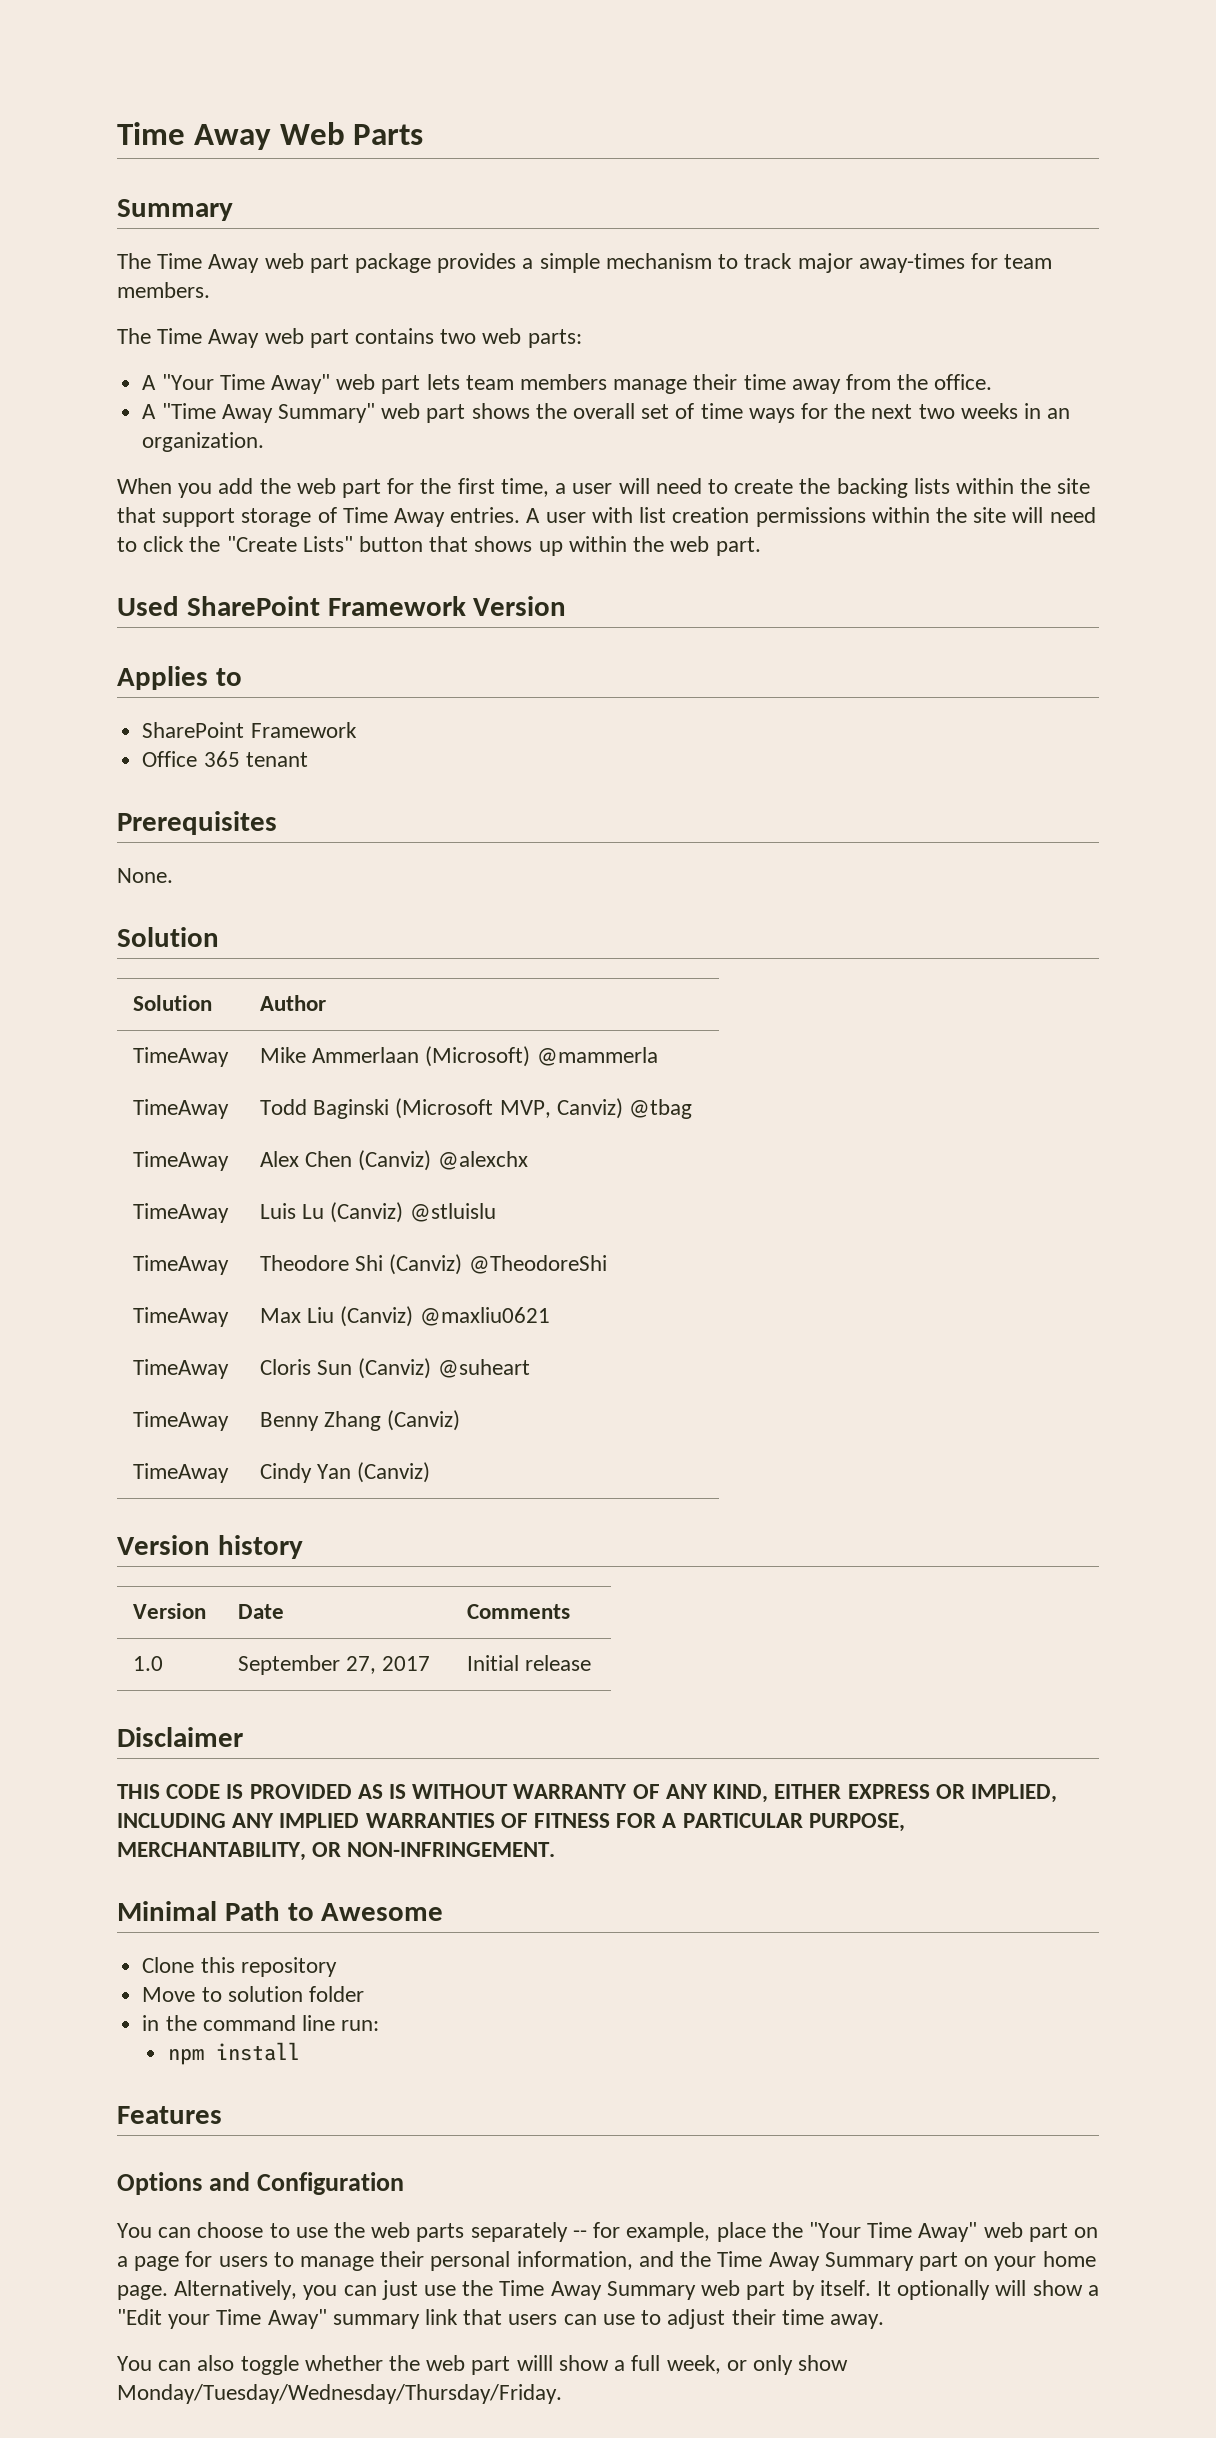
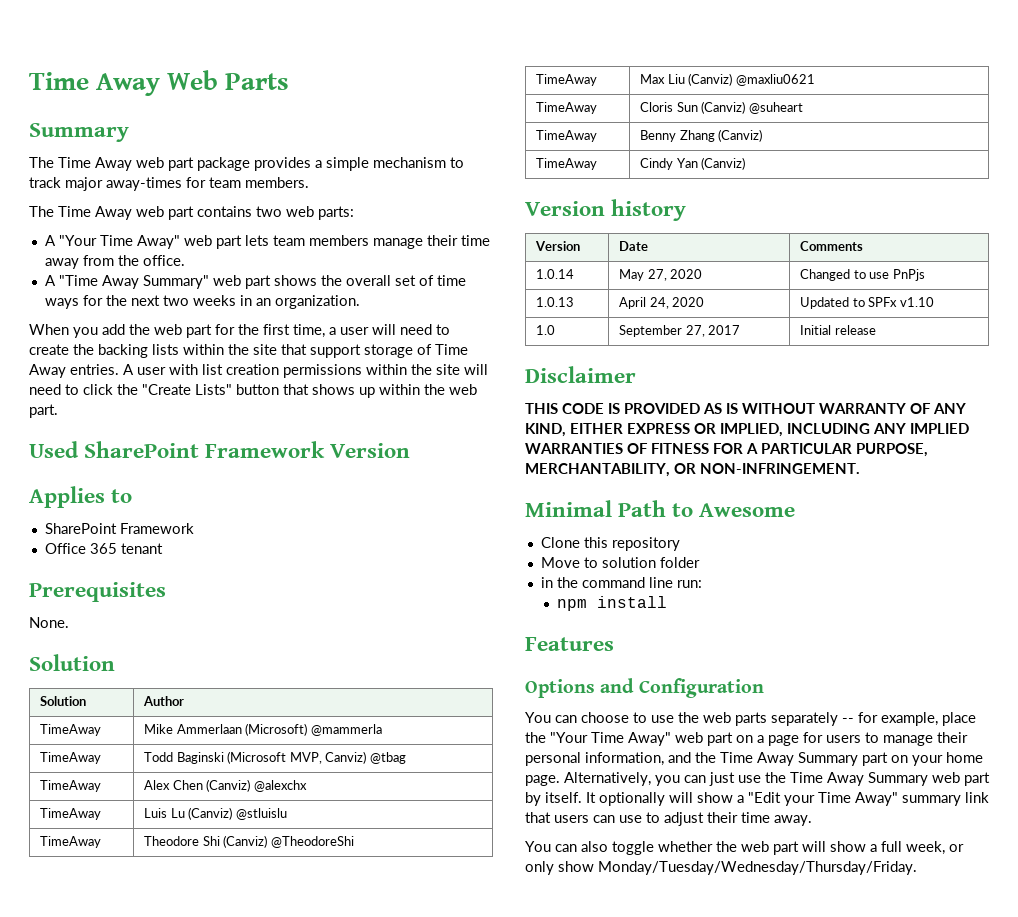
+ 1.0.14 | May 27, 2020 | Changed to use PnPjs
+ 1.0.13 | April 24, 2020 | Updated to SPFx v1.10
- You can also toggle whether the web part willl show a full week, or only show Monday/Tuesday/Wednesday/Thursday/Friday.
+ You can also toggle whether the web part will show a full week, or only show Monday/Tuesday/Wednesday/Thursday/Friday.

